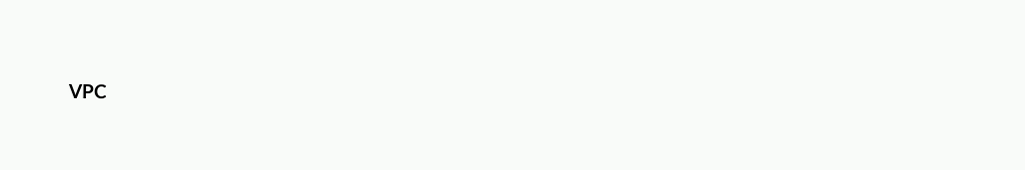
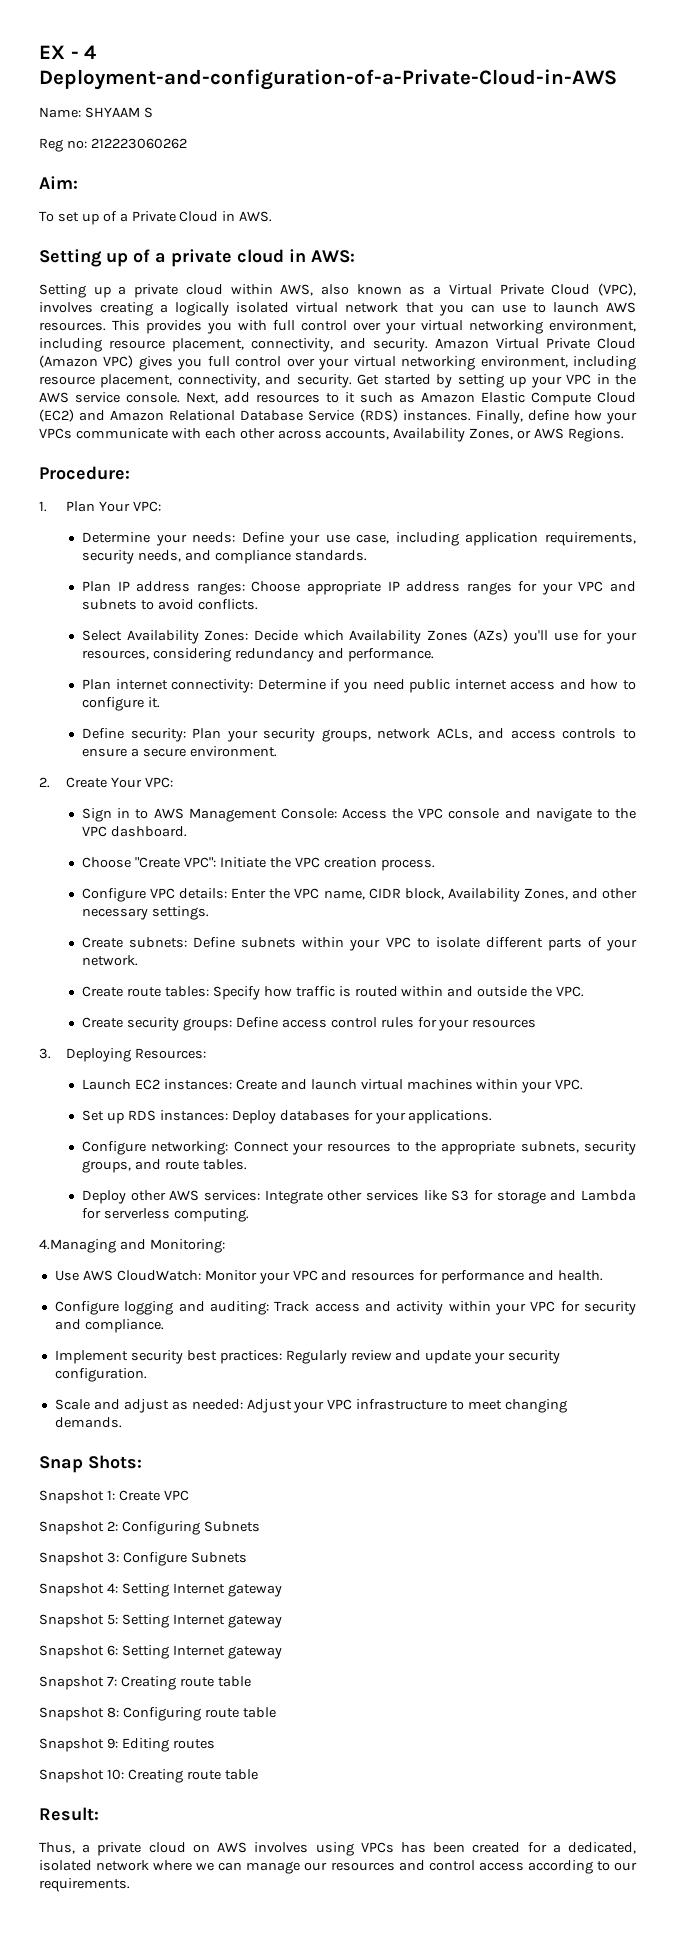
- VPC
+ EX - 4 Deployment-and-configuration-of-a-Private-Cloud-in-AWS
+ Name: SHYAAM S
+ Reg no: 212223060262
+ Aim:
+ To set up of a Private Cloud in AWS.
+ Setting up of a private cloud in AWS:
+ Setting up a private cloud within AWS, also known as a Virtual Private Cloud (VPC), involves creating a logically isolated virtual network that you can use to launch AWS resources. This provides you with full control over your virtual networking environment, including resource placement, connectivity, and security. Amazon Virtual Private Cloud (Amazon VPC) gives you full control over your virtual networking environment, including resource placement, connectivity, and security. Get started by setting up your VPC in the AWS service console. Next, add resources to it such as Amazon Elastic Compute Cloud (EC2) and Amazon Relational Database Service (RDS) instances. Finally, define how your VPCs communicate with each other across accounts, Availability Zones, or AWS Regions.
+ Procedure:
+ 1. Plan Your VPC:
+ Determine your needs: Define your use case, including application requirements, security needs, and compliance standards.
+ Plan IP address ranges: Choose appropriate IP address ranges for your VPC and subnets to avoid conflicts.
+ Select Availability Zones: Decide which Availability Zones (AZs) you'll use for your resources, considering redundancy and performance.
+ Plan internet connectivity: Determine if you need public internet access and how to configure it.
+ Define security: Plan your security groups, network ACLs, and access controls to ensure a secure environment.
+ 2. Create Your VPC:
+ Sign in to AWS Management Console: Access the VPC console and navigate to the VPC dashboard.
+ Choose "Create VPC": Initiate the VPC creation process.
+ Configure VPC details: Enter the VPC name, CIDR block, Availability Zones, and other necessary settings.
+ Create subnets: Define subnets within your VPC to isolate different parts of your network.
+ Create route tables: Specify how traffic is routed within and outside the VPC.
+ Create security groups: Define access control rules for your resources
+ 3. Deploying Resources:
+ Launch EC2 instances: Create and launch virtual machines within your VPC.
+ Set up RDS instances: Deploy databases for your applications.
+ Configure networking: Connect your resources to the appropriate subnets, security groups, and route tables.
+ Deploy other AWS services: Integrate other services like S3 for storage and Lambda for serverless computing.
+ 4.Managing and Monitoring:
+ Use AWS CloudWatch: Monitor your VPC and resources for performance and health.
+ Configure logging and auditing: Track access and activity within your VPC for security and compliance.
+ Implement security best practices: Regularly review and update your security configuration.
+ Scale and adjust as needed: Adjust your VPC infrastructure to meet changing demands.
+ Snap Shots:
+ Snapshot 1: Create VPC
+ Snapshot 2: Configuring Subnets
+ Snapshot 3: Configure Subnets
+ Snapshot 4: Setting Internet gateway
+ Snapshot 5: Setting Internet gateway
+ Snapshot 6: Setting Internet gateway
+ Snapshot 7: Creating route table
+ Snapshot 8: Configuring route table
+ Snapshot 9: Editing routes
+ Snapshot 10: Creating route table
+ Result:
+ Thus, a private cloud on AWS involves using VPCs has been created for a dedicated, isolated network where we can manage our resources and control access according to our requirements.

